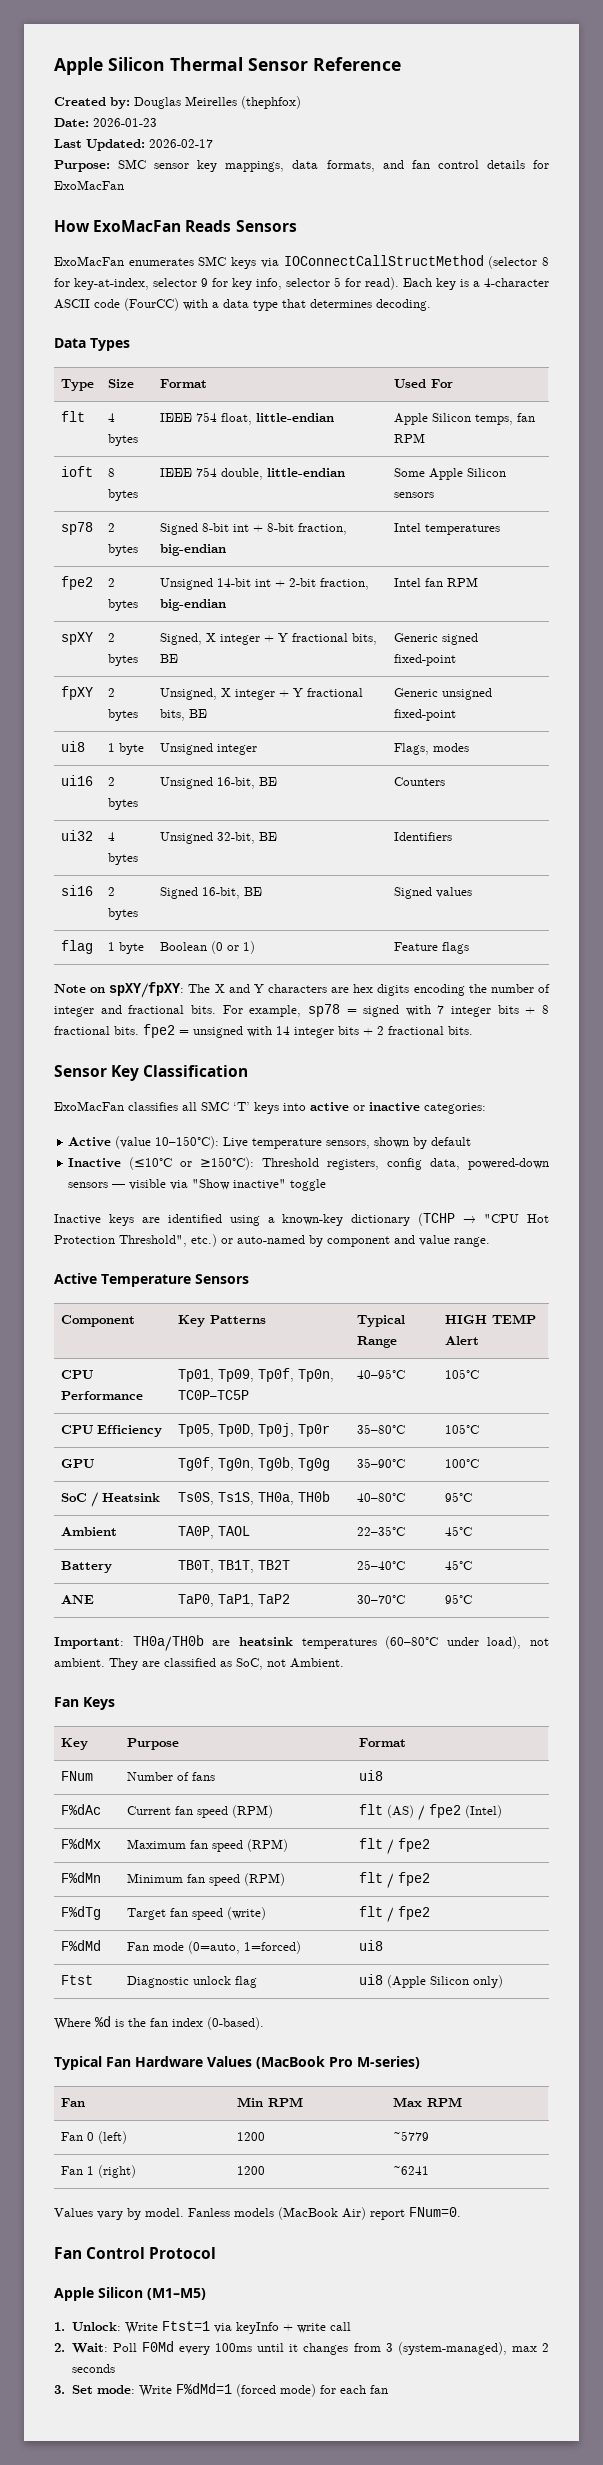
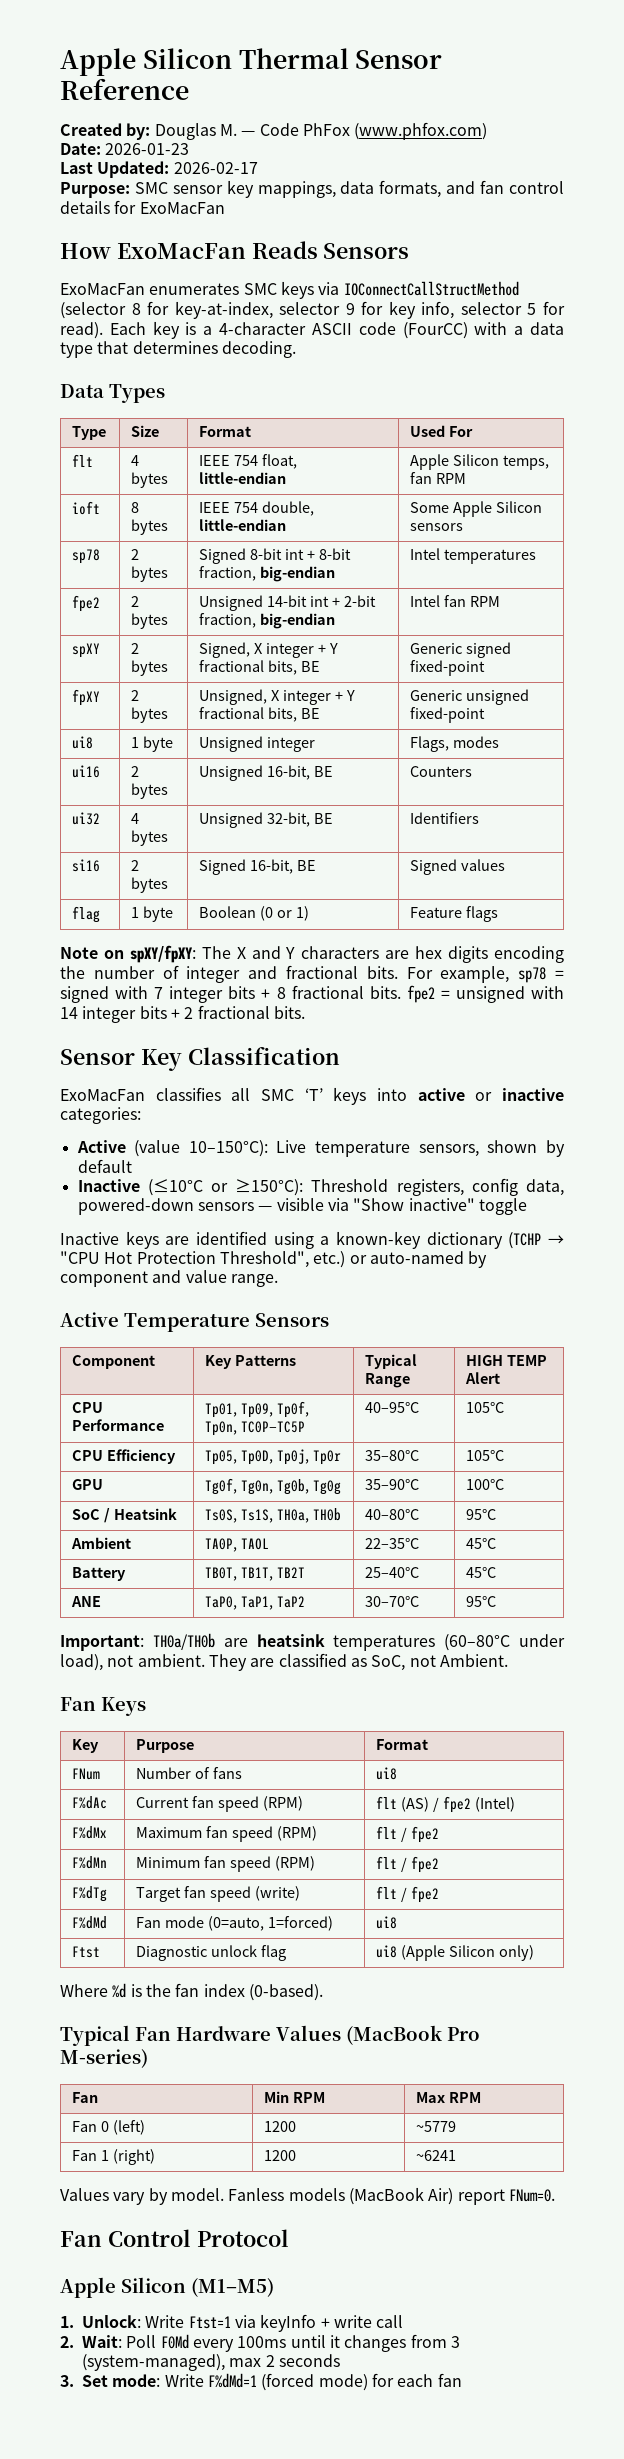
- Created by: Douglas Meirelles (thephfox)
+ Created by: Douglas M. — Code PhFox (www.phfox.com)

